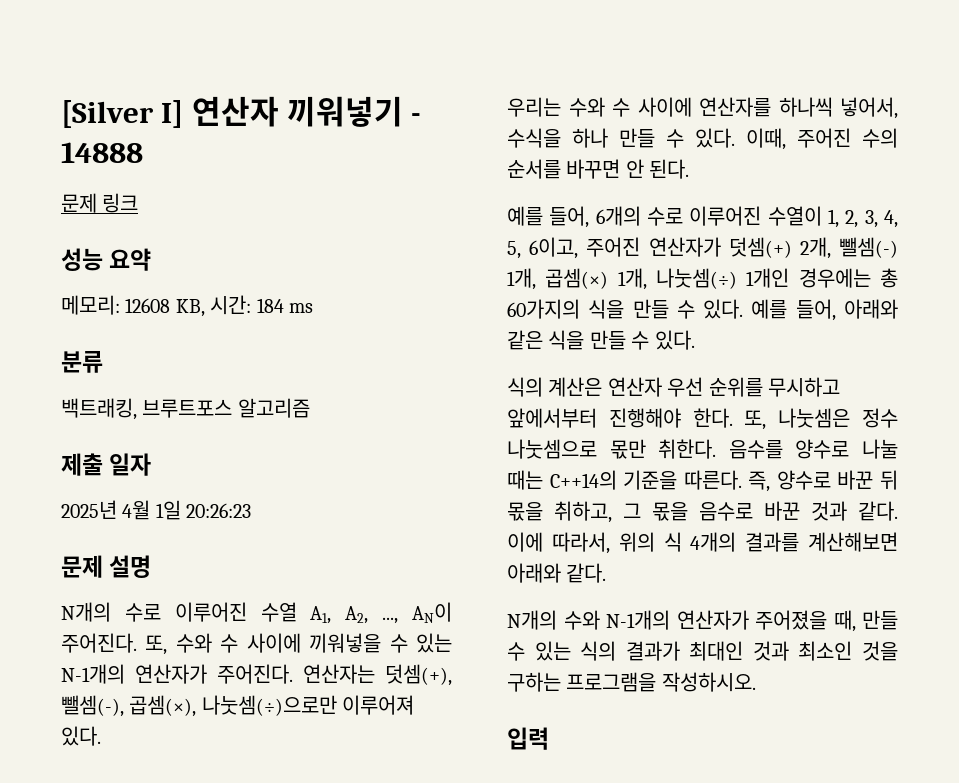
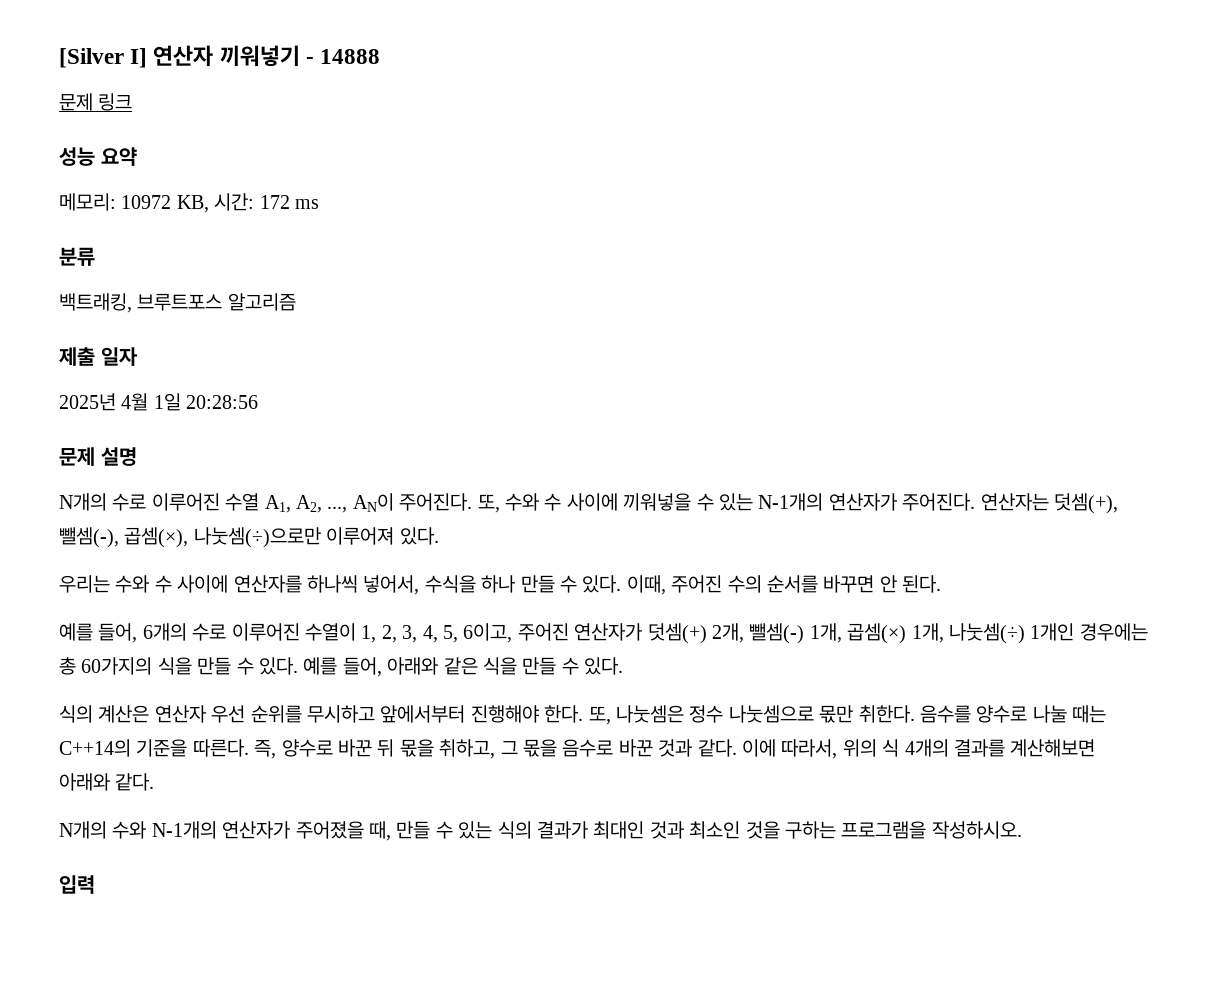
- 메모리: 12608 KB, 시간: 184 ms
+ 메모리: 10972 KB, 시간: 172 ms
- 2025년 4월 1일 20:26:23
+ 2025년 4월 1일 20:28:56

